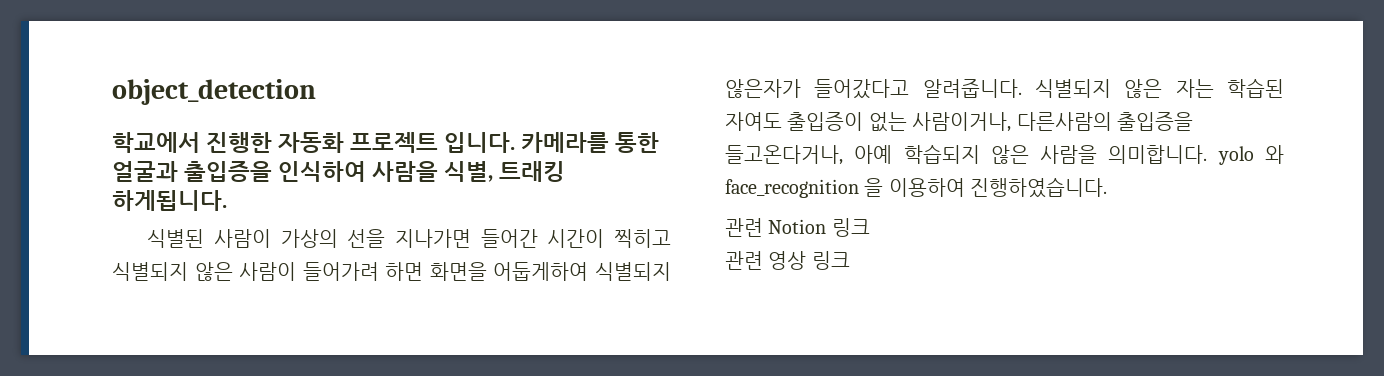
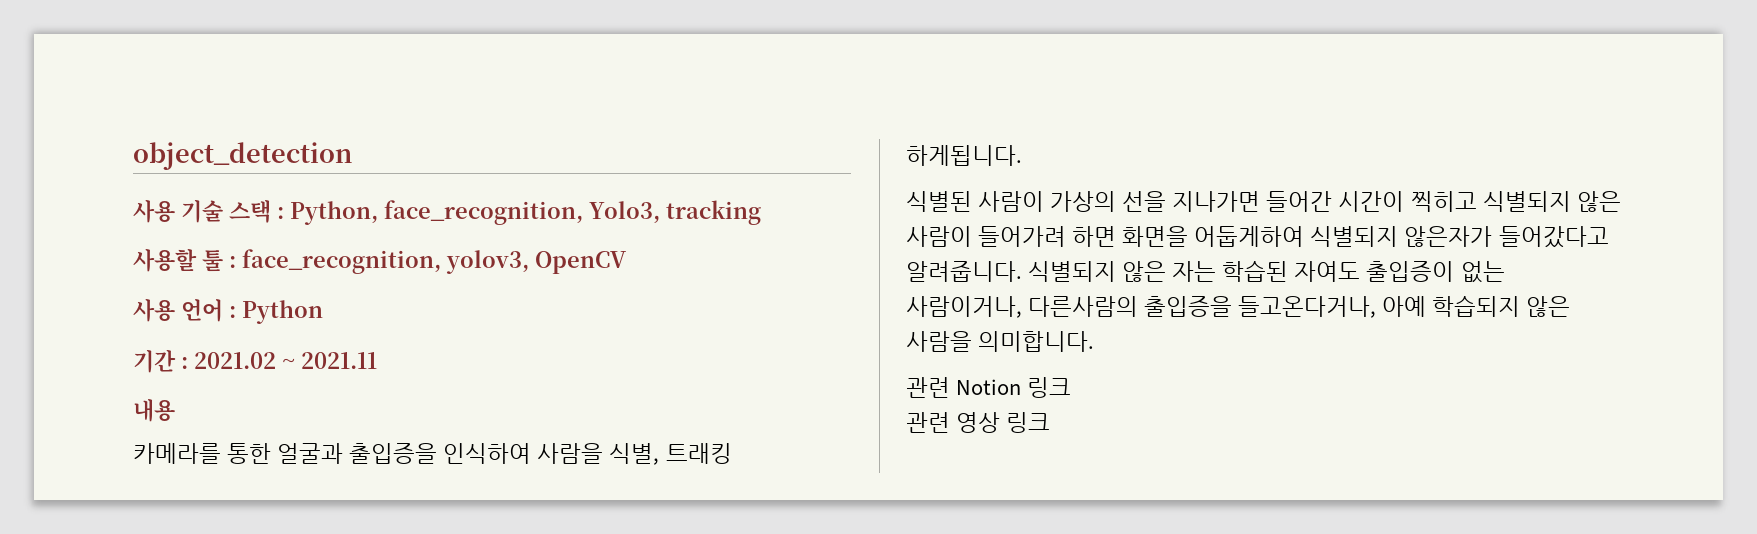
- 학교에서 진행한 자동화 프로젝트 입니다. 카메라를 통한 얼굴과 출입증을 인식하여 사람을 식별, 트래킹 하게됩니다.
+ 사용 기술 스택 : Python, face_recognition, Yolo3, tracking
+ 사용할 툴 : face_recognition, yolov3, OpenCV
+ 사용 언어 : Python
+ 기간 : 2021.02 ~ 2021.11
+ 내용
+ 카메라를 통한 얼굴과 출입증을 인식하여 사람을 식별, 트래킹 하게됩니다.
- 식별되지 않은 자는 학습된 자여도 출입증이 없는 사람이거나, 다른사람의 출입증을 들고온다거나, 아예 학습되지 않은 사람을 의미합니다. yolo 와 face_recognition 을 이용하여 진행하였습니다.
+ 식별되지 않은 자는 학습된 자여도 출입증이 없는 사람이거나, 다른사람의 출입증을 들고온다거나, 아예 학습되지 않은 사람을 의미합니다.

